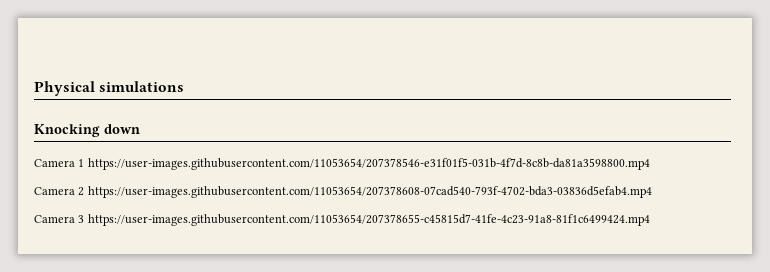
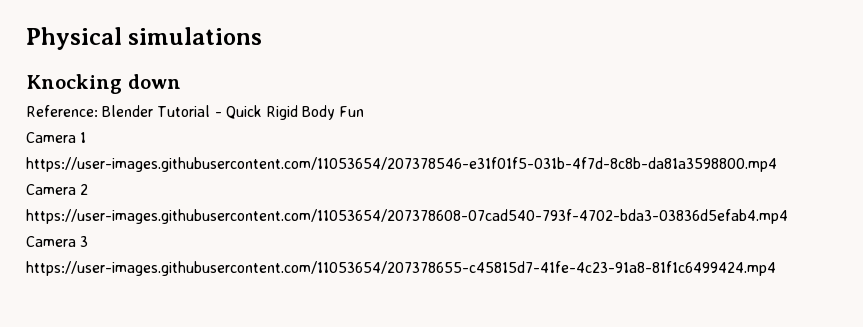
+ Reference: Blender Tutorial - Quick Rigid Body Fun
- Camera 1 https://user-images.githubusercontent.com/11053654/207378546-e31f01f5-031b-4f7d-8c8b-da81a3598800.mp4
+ Camera 1
+ https://user-images.githubusercontent.com/11053654/207378546-e31f01f5-031b-4f7d-8c8b-da81a3598800.mp4
- Camera 2 https://user-images.githubusercontent.com/11053654/207378608-07cad540-793f-4702-bda3-03836d5efab4.mp4
+ Camera 2
+ https://user-images.githubusercontent.com/11053654/207378608-07cad540-793f-4702-bda3-03836d5efab4.mp4
- Camera 3 https://user-images.githubusercontent.com/11053654/207378655-c45815d7-41fe-4c23-91a8-81f1c6499424.mp4
+ Camera 3
+ https://user-images.githubusercontent.com/11053654/207378655-c45815d7-41fe-4c23-91a8-81f1c6499424.mp4

